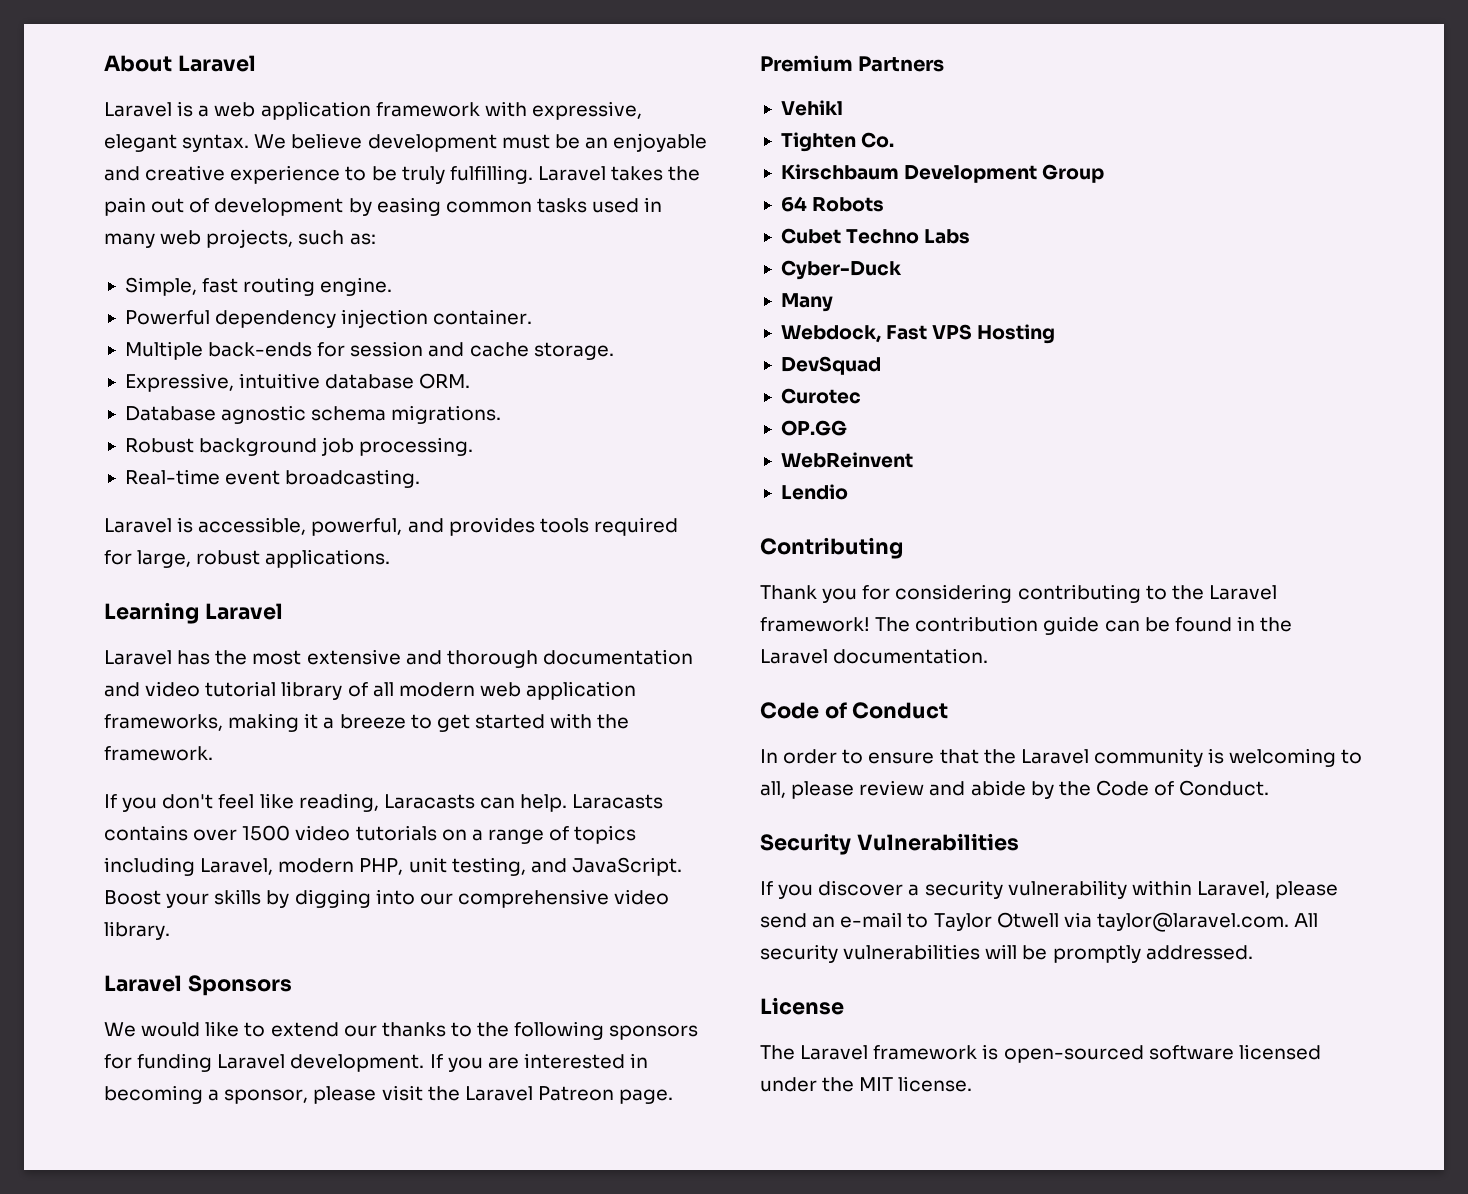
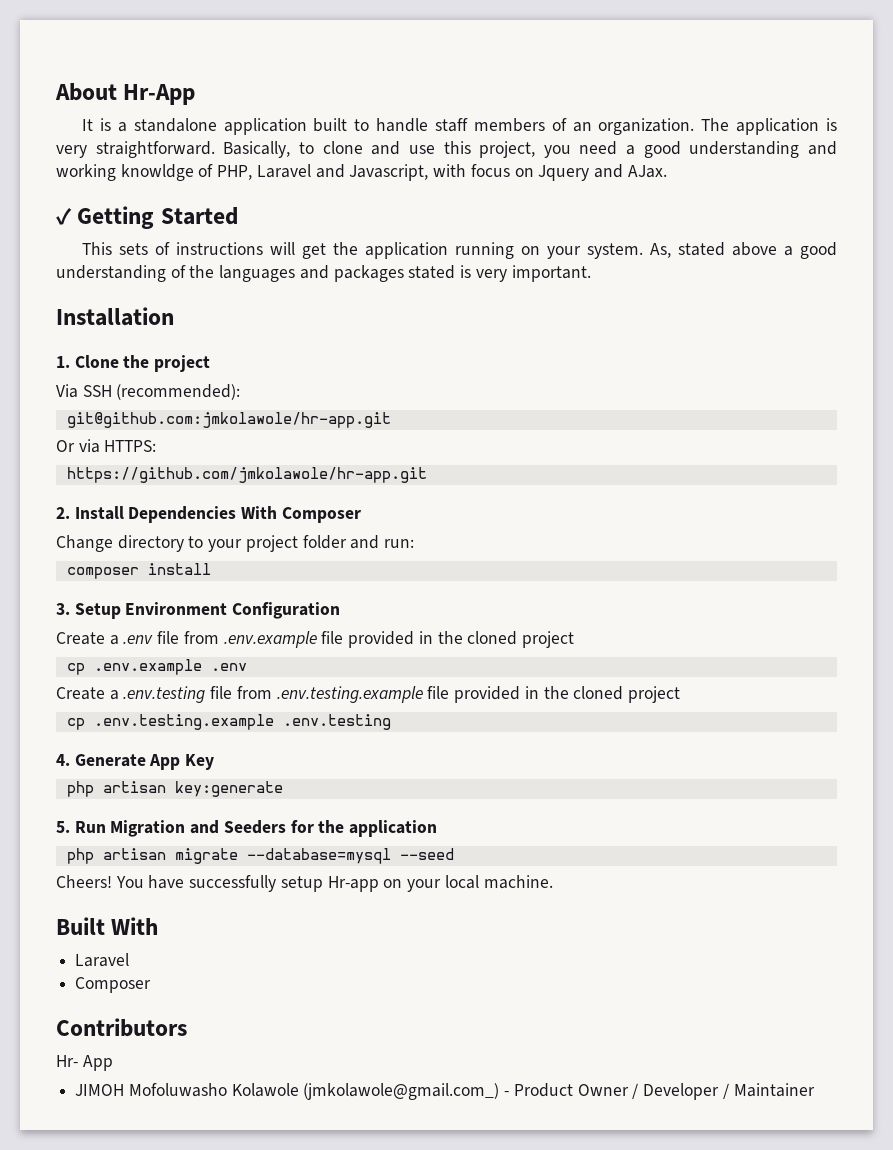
- About Laravel
- Laravel is a web application framework with expressive, elegant syntax. We believe development must be an enjoyable and creative experience to be truly fulfilling. Laravel takes the pain out of development by easing common tasks used in many web projects, such as:
- Simple, fast routing engine.
- Powerful dependency injection container.
- Multiple back-ends for session and cache storage.
- Expressive, intuitive database ORM.
- Database agnostic schema migrations.
- Robust background job processing.
- Real-time event broadcasting.
- Laravel is accessible, powerful, and provides tools required for large, robust applications.
- Learning Laravel
- Laravel has the most extensive and thorough documentation and video tutorial library of all modern web application frameworks, making it a breeze to get started with the framework.
- If you don't feel like reading, Laracasts can help. Laracasts contains over 1500 video tutorials on a range of topics including Laravel, modern PHP, unit testing, and JavaScript. Boost your skills by digging into our comprehensive video library.
- Laravel Sponsors
- We would like to extend our thanks to the following sponsors for funding Laravel development. If you are interested in becoming a sponsor, please visit the Laravel Patreon page.
- Premium Partners
- Vehikl
- Tighten Co.
- Kirschbaum Development Group
- 64 Robots
- Cubet Techno Labs
- Cyber-Duck
- Many
- Webdock, Fast VPS Hosting
- DevSquad
- Curotec
- OP.GG
- WebReinvent
- Lendio
- Contributing
- Thank you for considering contributing to the Laravel framework! The contribution guide can be found in the Laravel documentation.
- Code of Conduct
- In order to ensure that the Laravel community is welcoming to all, please review and abide by the Code of Conduct.
- Security Vulnerabilities
- If you discover a security vulnerability within Laravel, please send an e-mail to Taylor Otwell via taylor@laravel.com. All security vulnerabilities will be promptly addressed.
- License
- The Laravel framework is open-sourced software licensed under the MIT license.
+ About Hr-App
+ It is a standalone application built to handle staff members of an organization. The application is very straightforward. Basically, to clone and use this project, you need a good understanding and working knowldge of PHP, Laravel and Javascript, with focus on Jquery and AJax.
+ ✓ Getting Started
+ This sets of instructions will get the application running on your system. As, stated above a good understanding of the languages and packages stated is very important.
+ Installation
+ 1. Clone the project
+ Via SSH (recommended):
+ git@github.com:jmkolawole/hr-app.git
+ Or via HTTPS:
+ https://github.com/jmkolawole/hr-app.git
+ 2. Install Dependencies With Composer
+ Change directory to your project folder and run:
+ composer install
+ 3. Setup Environment Configuration
+ Create a .env file from .env.example file provided in the cloned project
+ cp .env.example .env
+ Create a .env.testing file from .env.testing.example file provided in the cloned project
+ cp .env.testing.example .env.testing
+ 4. Generate App Key
+ php artisan key:generate
+ 5. Run Migration and Seeders for the application
+ php artisan migrate --database=mysql --seed
+ Cheers! You have successfully setup Hr-app on your local machine.
+ Built With
+ Laravel
+ Composer
+ Contributors
+ Hr- App
+ JIMOH Mofoluwasho Kolawole (jmkolawole@gmail.com_) - Product Owner / Developer / Maintainer

